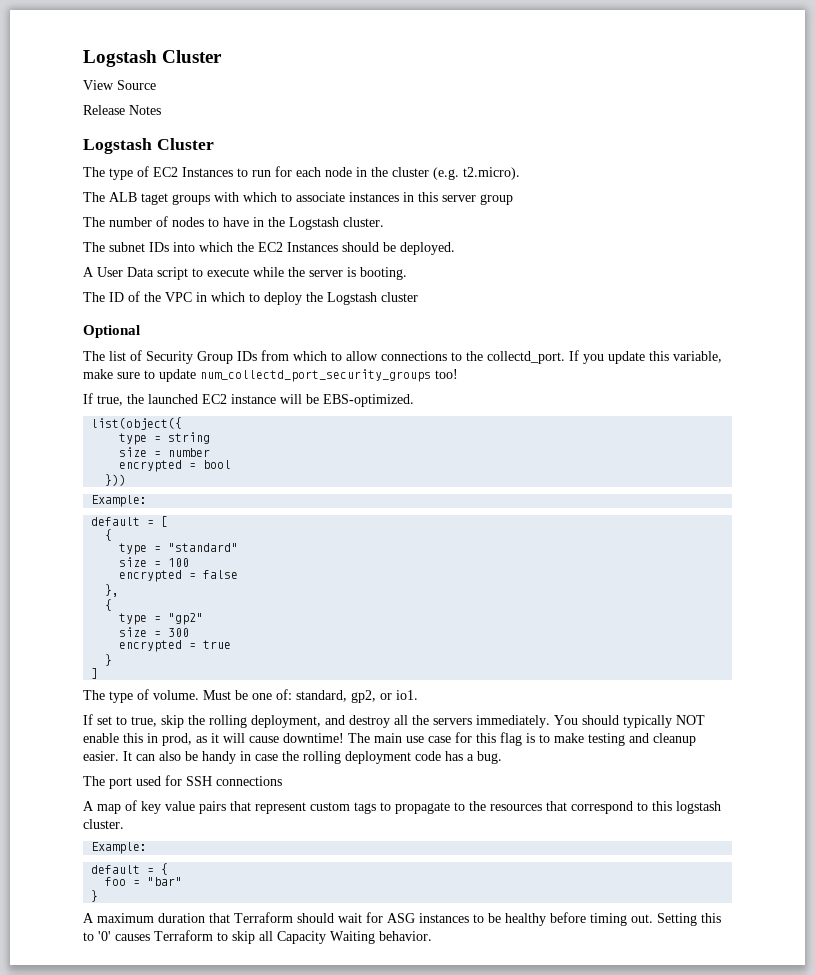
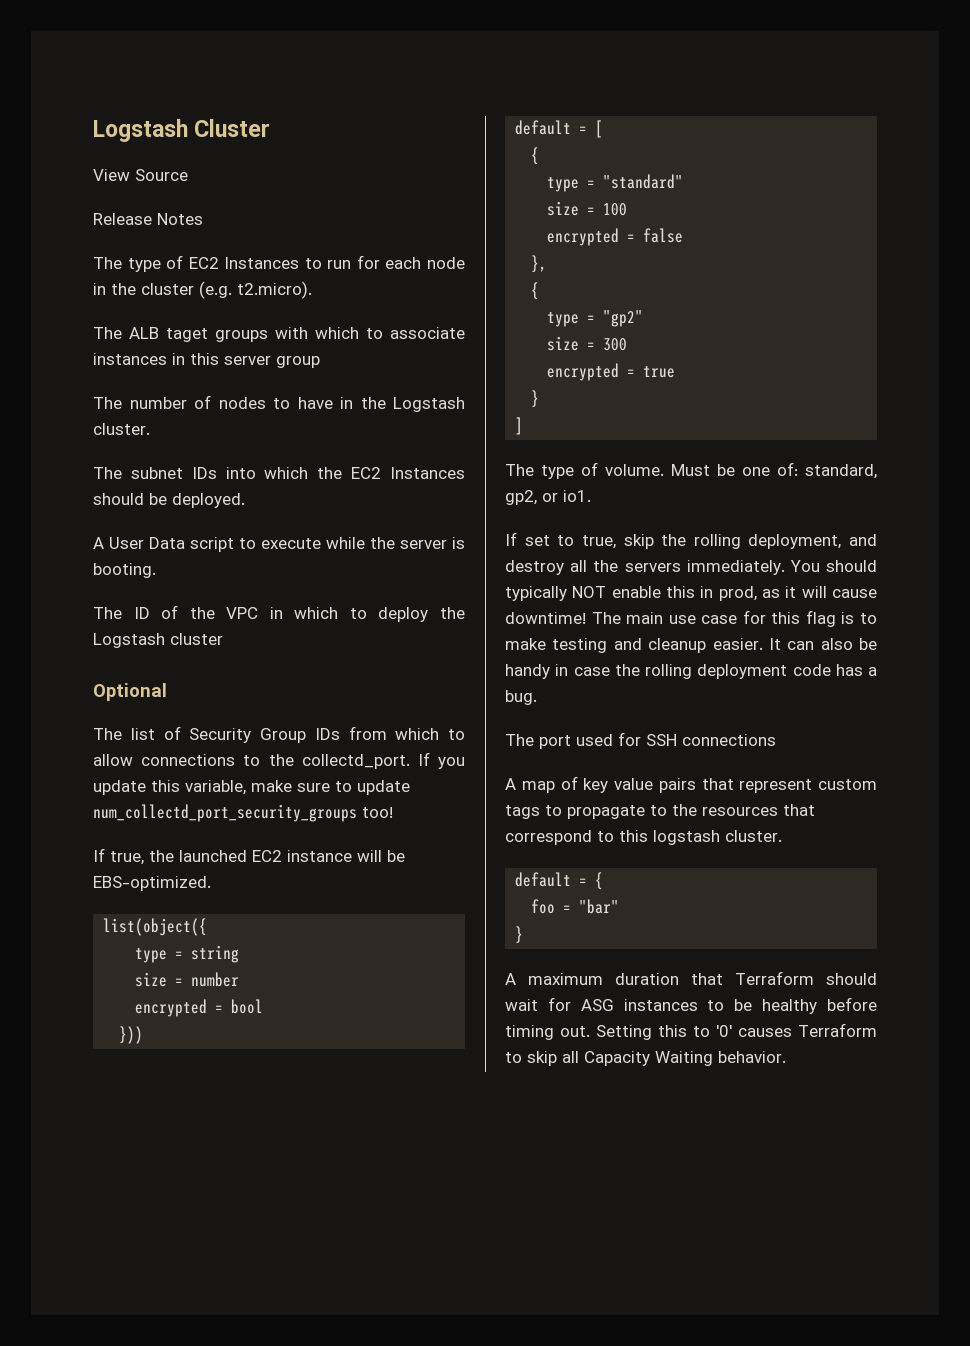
  Release Notes
- Logstash Cluster
  }))
- Example:
  A map of key value pairs that represent custom tags to propagate to the resources that correspond to this logstash cluster.
- Example:

